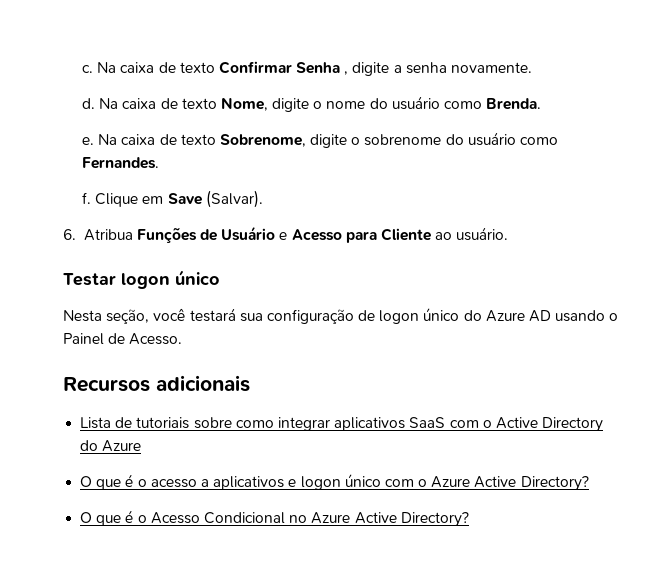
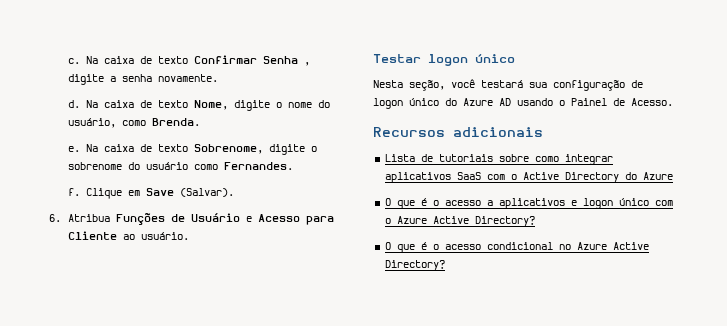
- Na caixa de texto Nome, digite o nome do usuário como Brenda.
+ Na caixa de texto Nome, digite o nome do usuário, como Brenda.
- O que é o Acesso Condicional no Azure Active Directory?
+ O que é o acesso condicional no Azure Active Directory?

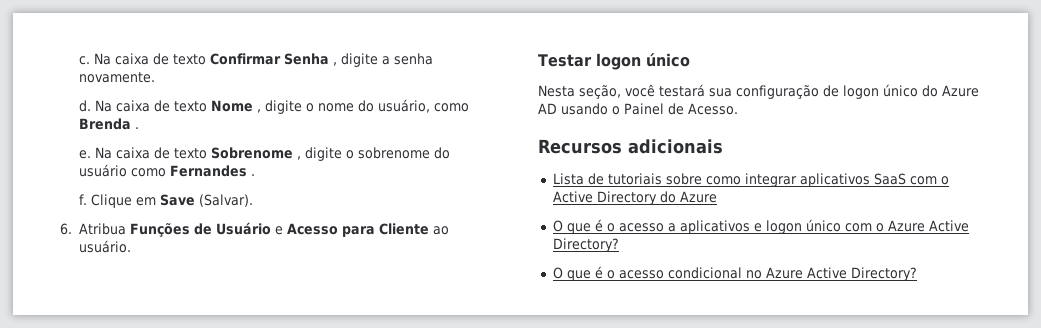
- Na caixa de texto Nome, digite o nome do usuário, como Brenda.
+ Na caixa de texto Nome , digite o nome do usuário, como Brenda .
- Na caixa de texto Sobrenome, digite o sobrenome do usuário como Fernandes.
+ Na caixa de texto Sobrenome , digite o sobrenome do usuário como Fernandes .

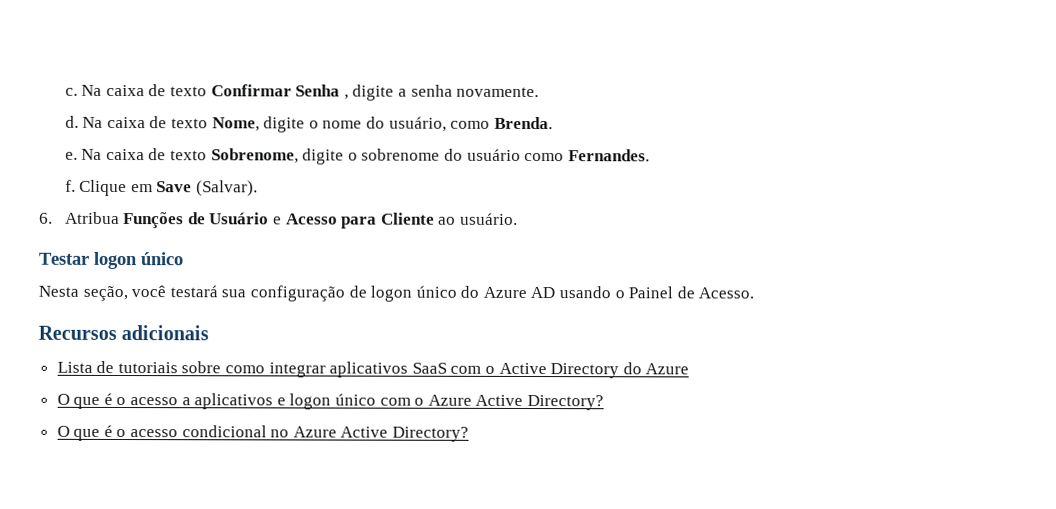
- Na caixa de texto Nome , digite o nome do usuário, como Brenda .
+ Na caixa de texto Nome, digite o nome do usuário, como Brenda.
- Na caixa de texto Sobrenome , digite o sobrenome do usuário como Fernandes .
+ Na caixa de texto Sobrenome, digite o sobrenome do usuário como Fernandes.

